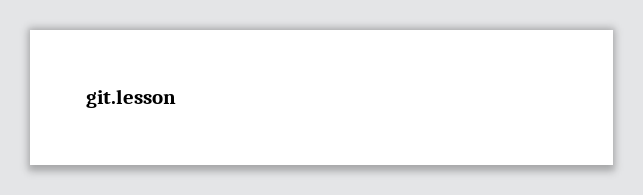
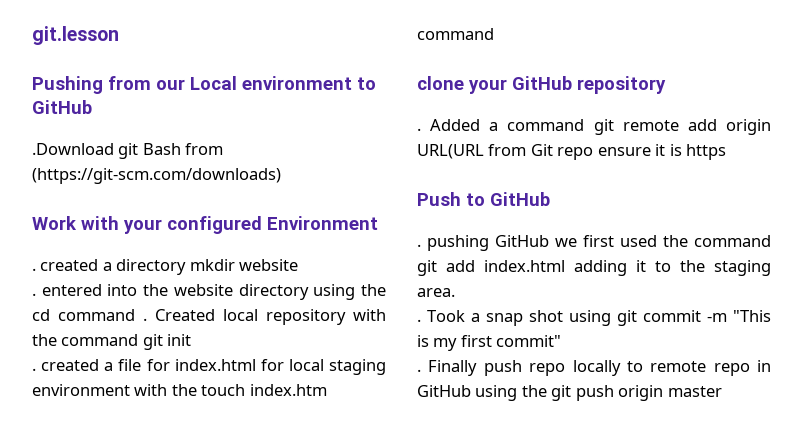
+ Pushing from our Local environment to GitHub
+ .Download git Bash from (https://git-scm.com/downloads)
+ Work with your configured Environment
+ . created a directory mkdir website
+ . entered into the website directory using the cd command . Created local repository with the command git init
+ . created a file for index.html for local staging environment with the touch index.htm command
+ clone your GitHub repository
+ . Added a command git remote add origin URL(URL from Git repo ensure it is https
+ Push to GitHub
+ . pushing GitHub we first used the command git add index.html adding it to the staging area.
+ . Took a snap shot using git commit -m "This is my first commit"
+ . Finally push repo locally to remote repo in GitHub using the git push origin master

